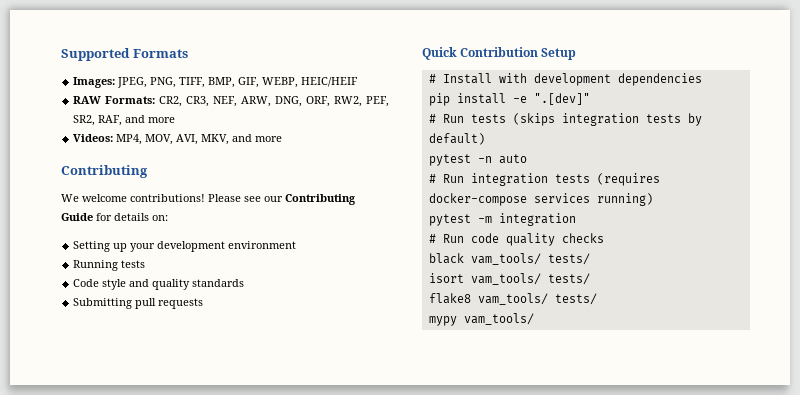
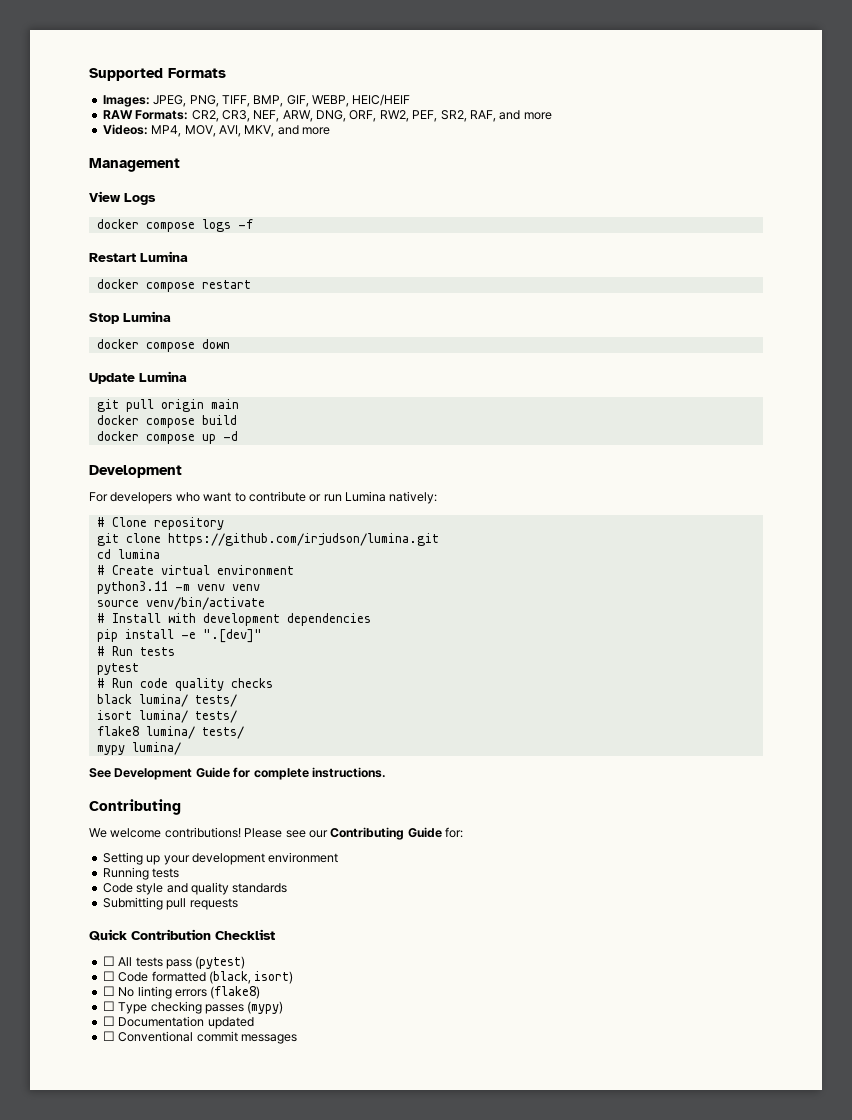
+ Management
+ View Logs
+ docker compose logs -f
+ Restart Lumina
+ docker compose restart
+ Stop Lumina
+ docker compose down
+ Update Lumina
+ git pull origin main
+ docker compose build
+ docker compose up -d
+ Development
+ For developers who want to contribute or run Lumina natively:
+ # Clone repository
+ git clone https://github.com/irjudson/lumina.git
+ cd lumina
+ # Create virtual environment
+ python3.11 -m venv venv
+ source venv/bin/activate
+ # Install with development dependencies
+ pip install -e ".[dev]"
+ # Run tests
+ pytest
+ # Run code quality checks
+ black lumina/ tests/
+ isort lumina/ tests/
+ flake8 lumina/ tests/
+ mypy lumina/
+ See Development Guide for complete instructions.
- Please see our Contributing Guide for details on:
+ Please see our Contributing Guide for:
- Quick Contribution Setup
- # Install with development dependencies
- pip install -e ".[dev]"
- # Run tests (skips integration tests by default)
- pytest -n auto
- # Run integration tests (requires docker-compose services running)
- pytest -m integration
- # Run code quality checks
- black vam_tools/ tests/
- isort vam_tools/ tests/
- flake8 vam_tools/ tests/
- mypy vam_tools/
+ Quick Contribution Checklist
+ ☐ All tests pass (pytest)
+ ☐ Code formatted (black, isort)
+ ☐ No linting errors (flake8)
+ ☐ Type checking passes (mypy)
+ ☐ Documentation updated
+ ☐ Conventional commit messages

